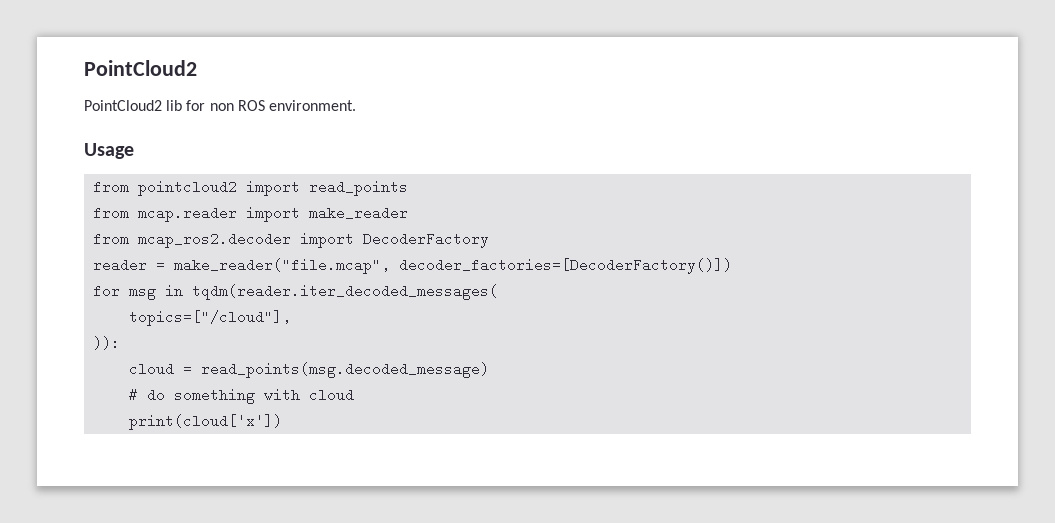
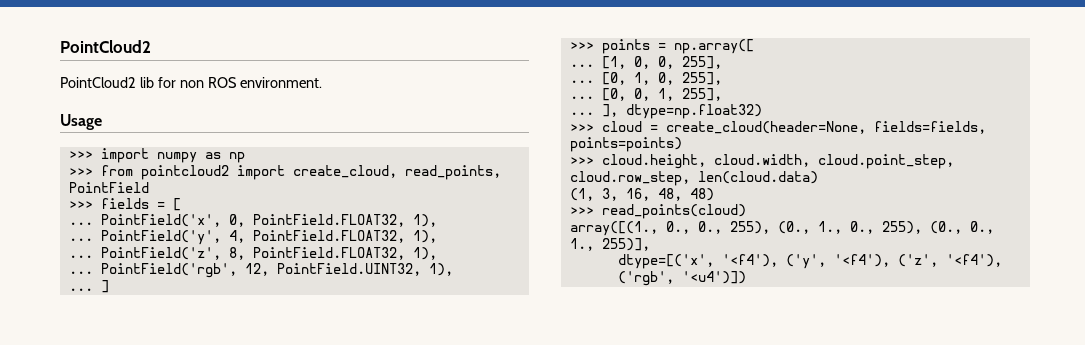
- from pointcloud2 import read_points
- from mcap.reader import make_reader
- from mcap_ros2.decoder import DecoderFactory
- reader = make_reader("file.mcap", decoder_factories=[DecoderFactory()])
- for msg in tqdm(reader.iter_decoded_messages(
- topics=["/cloud"],
- )):
- cloud = read_points(msg.decoded_message)
- # do something with cloud
- print(cloud['x'])
+ >>> import numpy as np
+ >>> from pointcloud2 import create_cloud, read_points, PointField
+ >>> fields = [
+ ... PointField('x', 0, PointField.FLOAT32, 1),
+ ... PointField('y', 4, PointField.FLOAT32, 1),
+ ... PointField('z', 8, PointField.FLOAT32, 1),
+ ... PointField('rgb', 12, PointField.UINT32, 1),
+ ... ]
+ >>> points = np.array([
+ ... [1, 0, 0, 255],
+ ... [0, 1, 0, 255],
+ ... [0, 0, 1, 255],
+ ... ], dtype=np.float32)
+ >>> cloud = create_cloud(header=None, fields=fields, points=points)
+ >>> cloud.height, cloud.width, cloud.point_step, cloud.row_step, len(cloud.data)
+ (1, 3, 16, 48, 48)
+ >>> read_points(cloud)
+ array([(1., 0., 0., 255), (0., 1., 0., 255), (0., 0., 1., 255)],
+ dtype=[('x', '<f4'), ('y', '<f4'), ('z', '<f4'), ('rgb', '<u4')])

